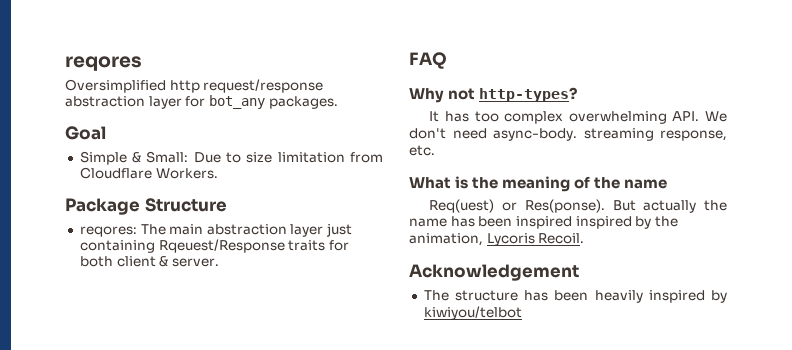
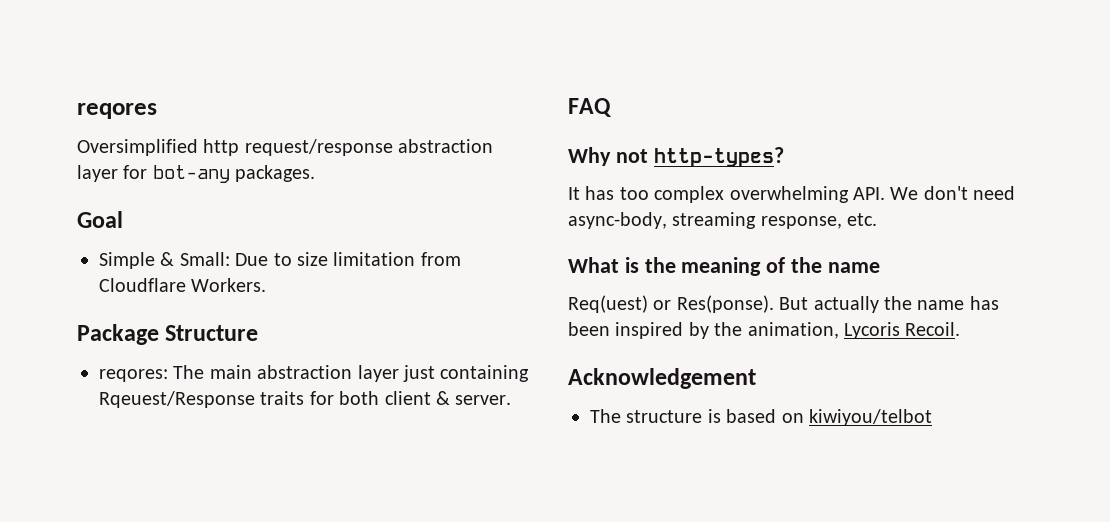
- Oversimplified http request/response abstraction layer for bot_any packages.
+ Oversimplified http request/response abstraction layer for bot-any packages.
- It has too complex overwhelming API. We don't need async-body. streaming response, etc.
+ It has too complex overwhelming API. We don't need async-body, streaming response, etc.
- But actually the name has been inspired inspired by the animation, Lycoris Recoil.
+ But actually the name has been inspired by the animation, Lycoris Recoil.
- The structure has been heavily inspired by kiwiyou/telbot
+ The structure is based on kiwiyou/telbot

